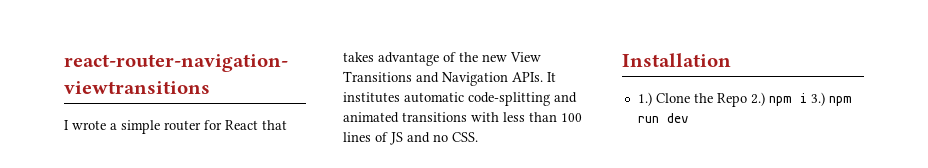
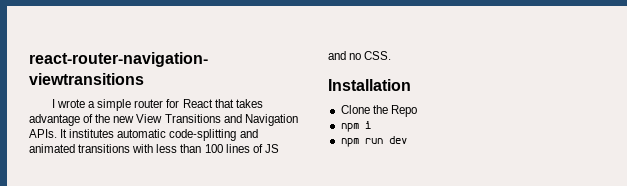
- 1.) Clone the Repo 2.) npm i 3.) npm run dev
+ Clone the Repo
+ npm i
+ npm run dev

